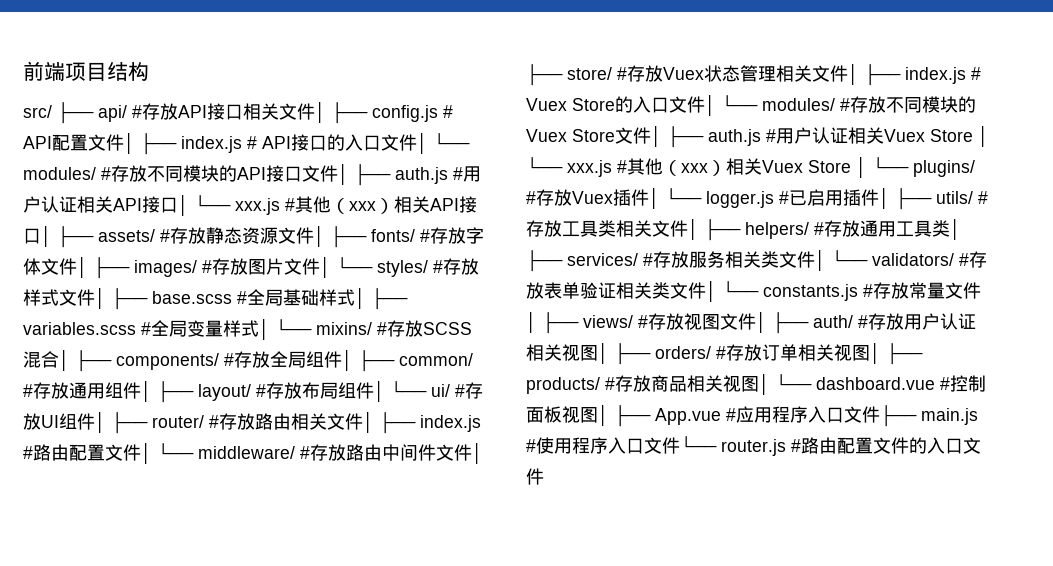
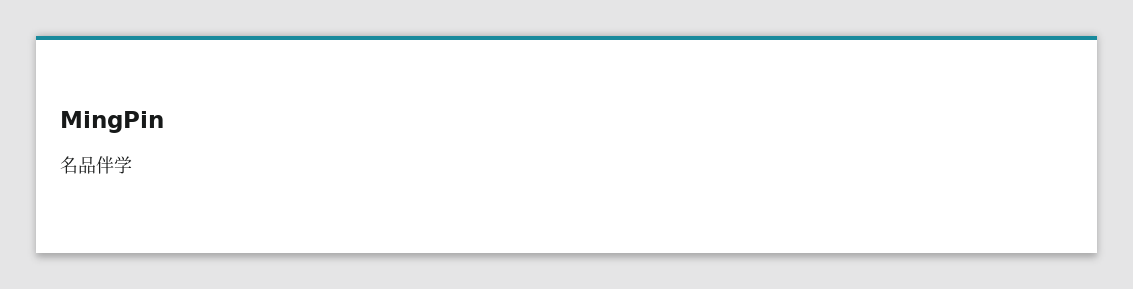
- 前端项目结构
- src/ ├── api/ #存放API接口相关文件│ ├── config.js # API配置文件│ ├── index.js # API接口的入口文件│ └── modules/ #存放不同模块的API接口文件│ ├── auth.js #用户认证相关API接口│ └── xxx.js #其他（xxx）相关API接口│ ├── assets/ #存放静态资源文件│ ├── fonts/ #存放字体文件│ ├── images/ #存放图片文件│ └── styles/ #存放样式文件│ ├── base.scss #全局基础样式│ ├── variables.scss #全局变量样式│ └── mixins/ #存放SCSS混合│ ├── components/ #存放全局组件│ ├── common/ #存放通用组件│ ├── layout/ #存放布局组件│ └── ui/ #存放UI组件│ ├── router/ #存放路由相关文件│ ├── index.js #路由配置文件│ └── middleware/ #存放路由中间件文件│ ├── store/ #存放Vuex状态管理相关文件│ ├── index.js # Vuex Store的入口文件│ └── modules/ #存放不同模块的Vuex Store文件│ ├── auth.js #用户认证相关Vuex Store │ └── xxx.js #其他（xxx）相关Vuex Store │ └── plugins/ #存放Vuex插件│ └── logger.js #已启用插件│ ├── utils/ #存放工具类相关文件│ ├── helpers/ #存放通用工具类│ ├── services/ #存放服务相关类文件│ └── validators/ #存放表单验证相关类文件│ └── constants.js #存放常量文件│ ├── views/ #存放视图文件│ ├── auth/ #存放用户认证相关视图│ ├── orders/ #存放订单相关视图│ ├── products/ #存放商品相关视图│ └── dashboard.vue #控制面板视图│ ├── App.vue #应用程序入口文件├── main.js #使用程序入口文件└── router.js #路由配置文件的入口文件
+ MingPin
+ 名品伴学

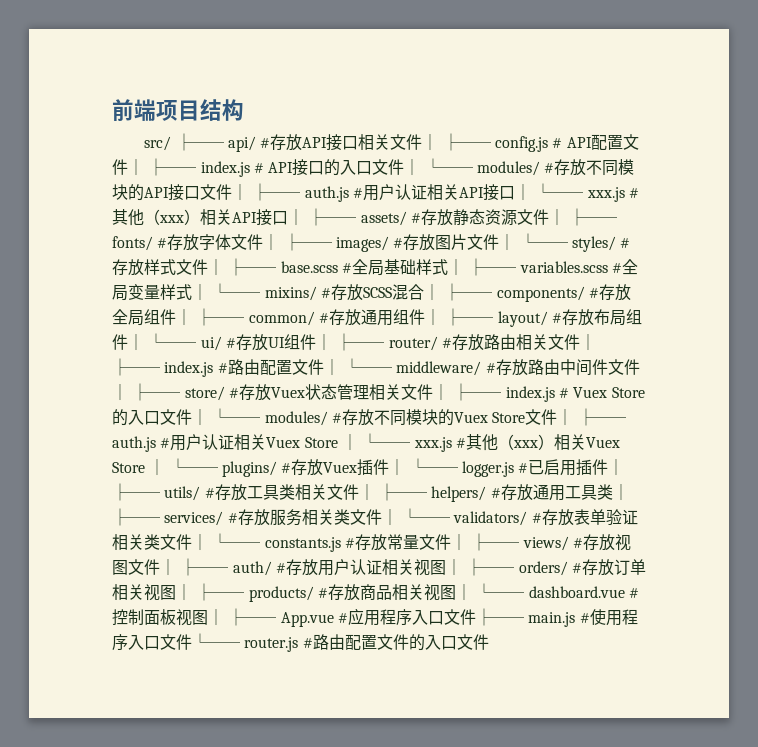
- MingPin
- 名品伴学
+ 前端项目结构
+ src/ ├── api/ #存放API接口相关文件│ ├── config.js # API配置文件│ ├── index.js # API接口的入口文件│ └── modules/ #存放不同模块的API接口文件│ ├── auth.js #用户认证相关API接口│ └── xxx.js #其他（xxx）相关API接口│ ├── assets/ #存放静态资源文件│ ├── fonts/ #存放字体文件│ ├── images/ #存放图片文件│ └── styles/ #存放样式文件│ ├── base.scss #全局基础样式│ ├── variables.scss #全局变量样式│ └── mixins/ #存放SCSS混合│ ├── components/ #存放全局组件│ ├── common/ #存放通用组件│ ├── layout/ #存放布局组件│ └── ui/ #存放UI组件│ ├── router/ #存放路由相关文件│ ├── index.js #路由配置文件│ └── middleware/ #存放路由中间件文件│ ├── store/ #存放Vuex状态管理相关文件│ ├── index.js # Vuex Store的入口文件│ └── modules/ #存放不同模块的Vuex Store文件│ ├── auth.js #用户认证相关Vuex Store │ └── xxx.js #其他（xxx）相关Vuex Store │ └── plugins/ #存放Vuex插件│ └── logger.js #已启用插件│ ├── utils/ #存放工具类相关文件│ ├── helpers/ #存放通用工具类│ ├── services/ #存放服务相关类文件│ └── validators/ #存放表单验证相关类文件│ └── constants.js #存放常量文件│ ├── views/ #存放视图文件│ ├── auth/ #存放用户认证相关视图│ ├── orders/ #存放订单相关视图│ ├── products/ #存放商品相关视图│ └── dashboard.vue #控制面板视图│ ├── App.vue #应用程序入口文件├── main.js #使用程序入口文件└── router.js #路由配置文件的入口文件

